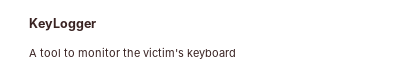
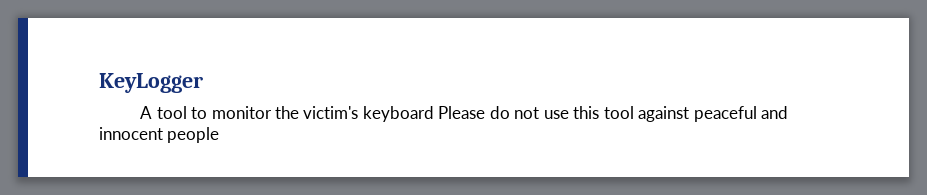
- A tool to monitor the victim's keyboard
+ A tool to monitor the victim's keyboard Please do not use this tool against peaceful and innocent people

